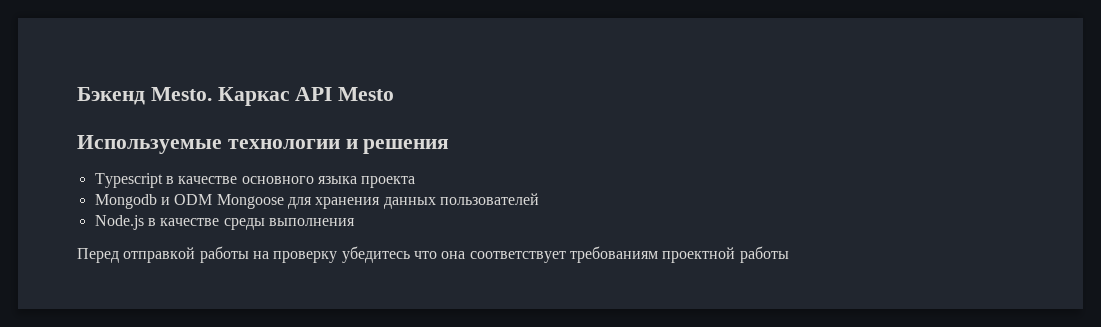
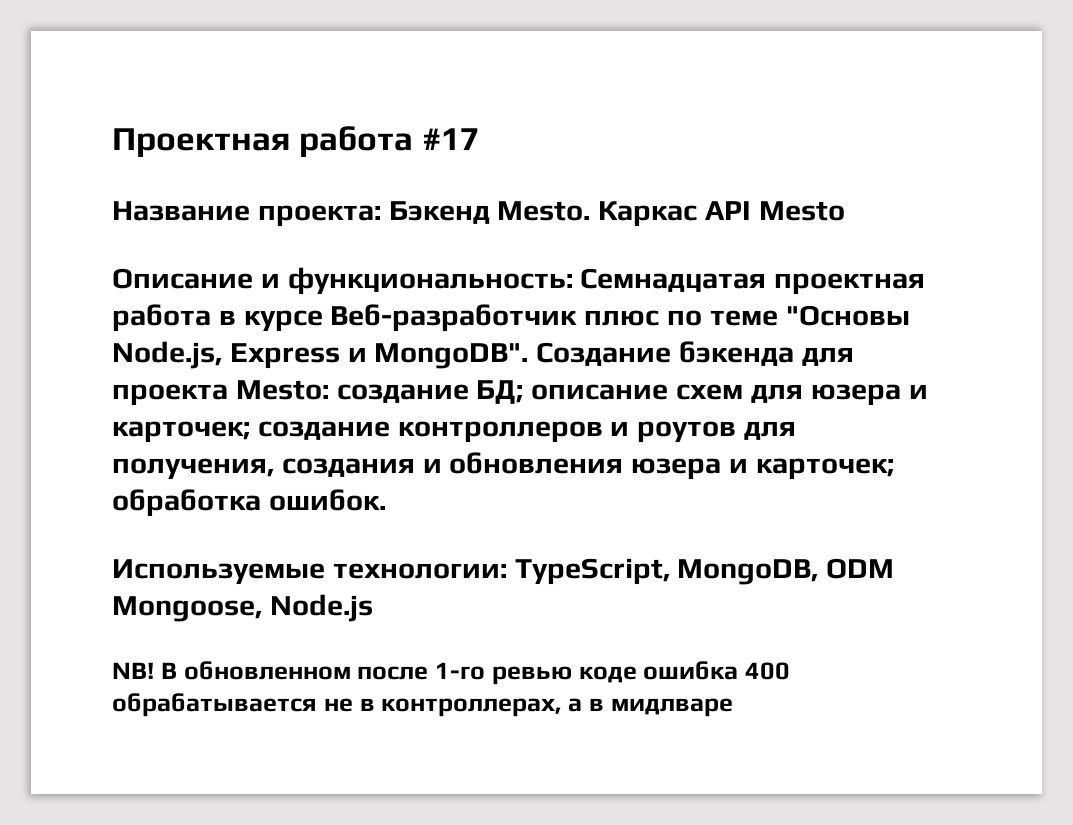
- Бэкенд Mesto.
+ Проектная работа #17
+ Название проекта: Бэкенд Mesto.
- Используемые технологии и решения
- Typescript в качестве основного языка проекта
- Mongodb и ODM Mongoose для хранения данных пользователей
- Node.js в качестве среды выполнения
- Перед отправкой работы на проверку убедитесь что она соответствует требованиям проектной работы
+ Описание и функциональность: Семнадцатая проектная работа в курсе Веб-разработчик плюс по теме "Основы Node.js, Express и MongoDB". Создание бэкенда для проекта Mesto: создание БД; описание схем для юзера и карточек; создание контроллеров и роутов для получения, создания и обновления юзера и карточек; обработка ошибок.
+ Используемые технологии: TypeScript, MongoDB, ODM Mongoose, Node.js
+ NB! В обновленном после 1-го ревью коде ошибка 400 обрабатывается не в контроллерах, а в мидлваре

